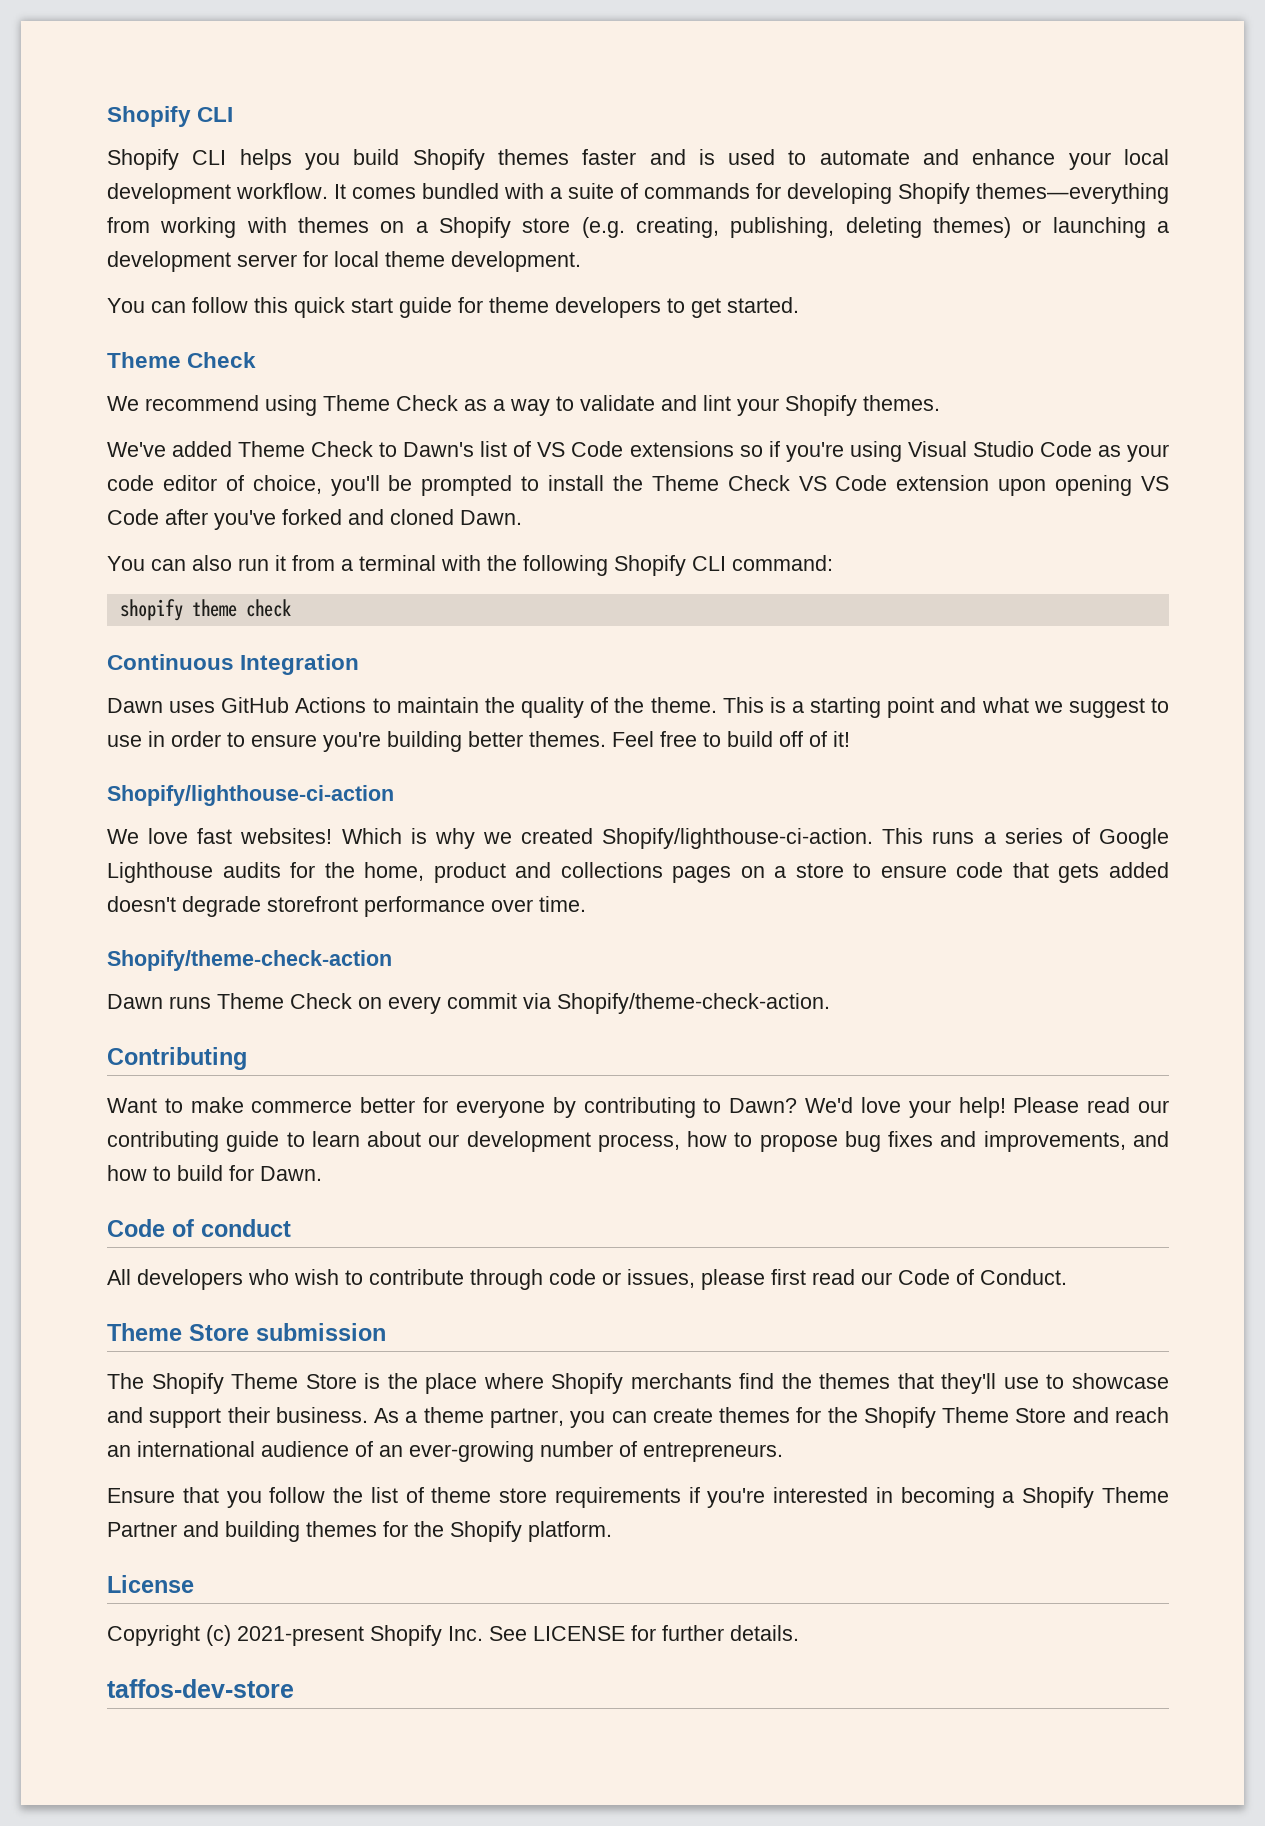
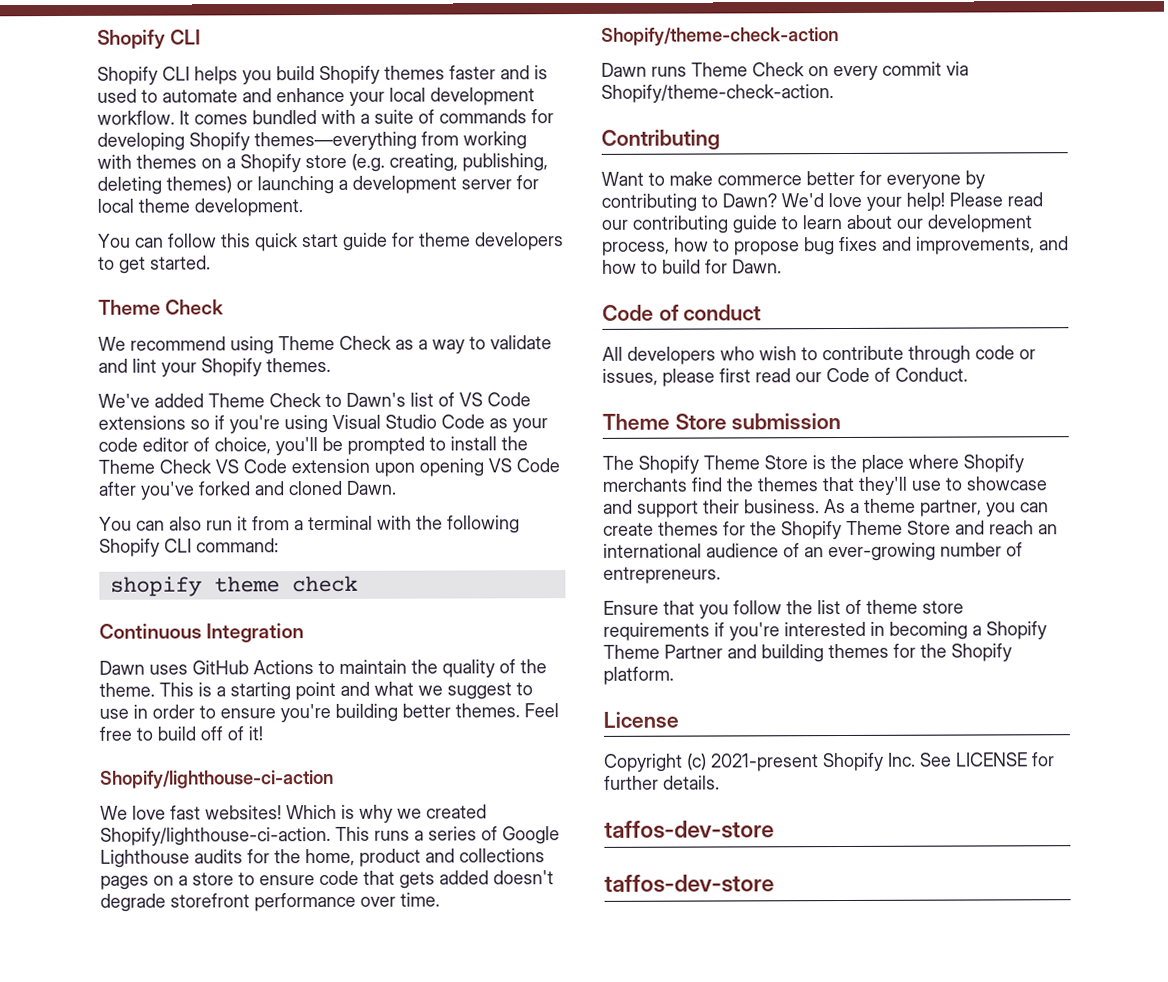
  Copyright (c) 2021-present Shopify Inc. See LICENSE for further details.
+ taffos-dev-store

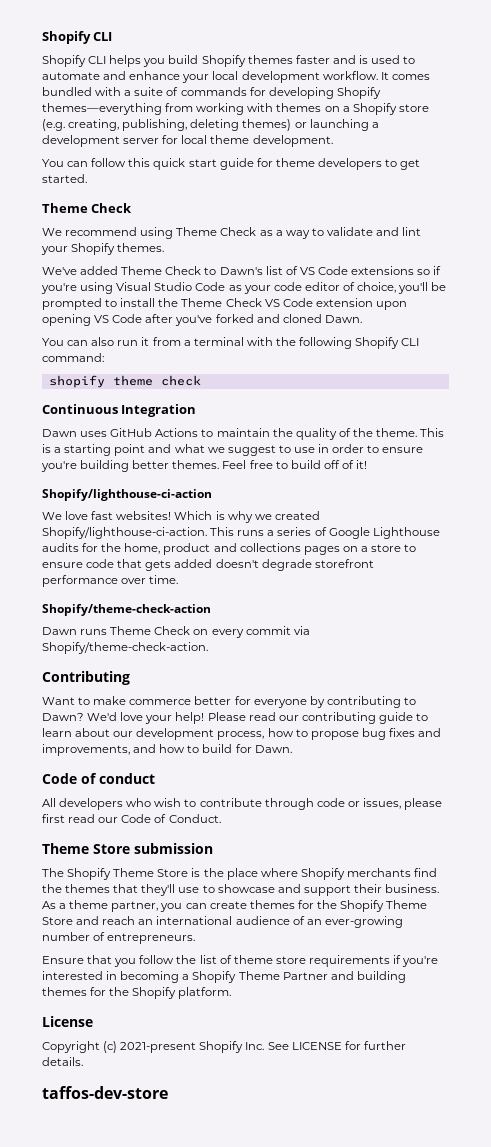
  Copyright (c) 2021-present Shopify Inc. See LICENSE for further details.
- taffos-dev-store

